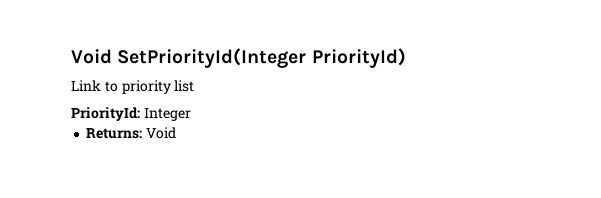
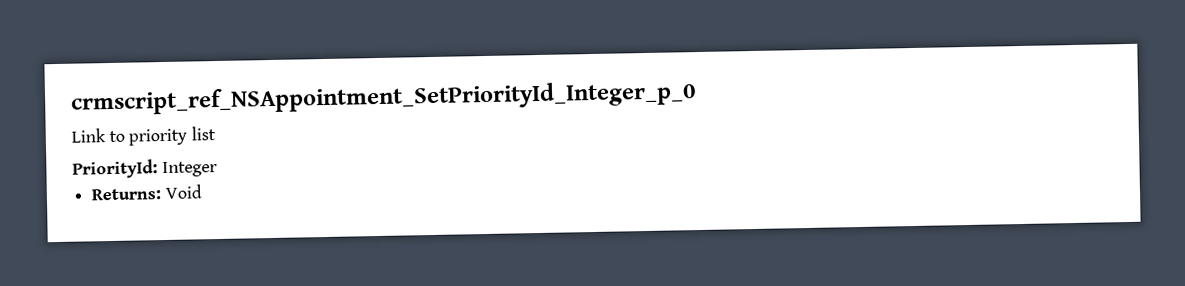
- Void SetPriorityId(Integer PriorityId)
+ crmscript_ref_NSAppointment_SetPriorityId_Integer_p_0

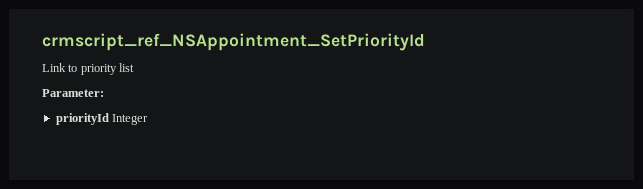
- crmscript_ref_NSAppointment_SetPriorityId_Integer_p_0
+ crmscript_ref_NSAppointment_SetPriorityId
- PriorityId: Integer
+ Parameter:
+ priorityId Integer
- Returns: Void

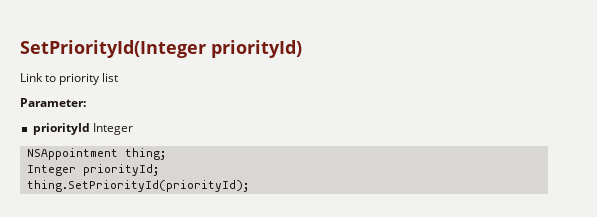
- crmscript_ref_NSAppointment_SetPriorityId
+ SetPriorityId(Integer priorityId)
+ NSAppointment thing;
+ Integer priorityId;
+ thing.SetPriorityId(priorityId);

